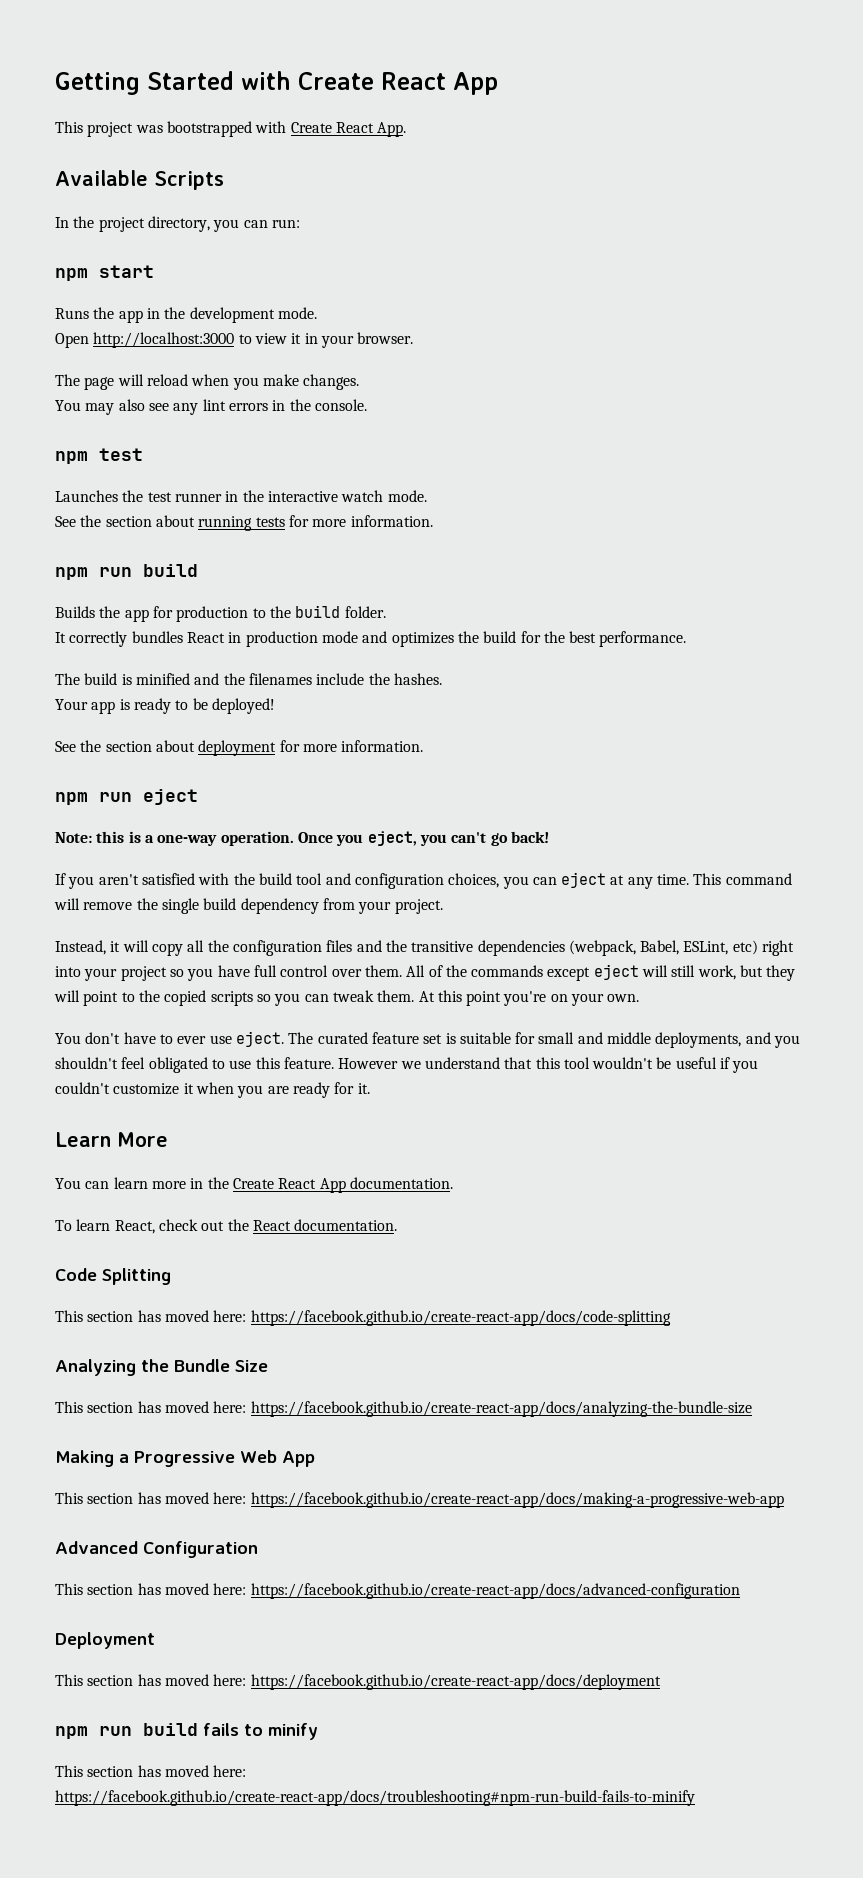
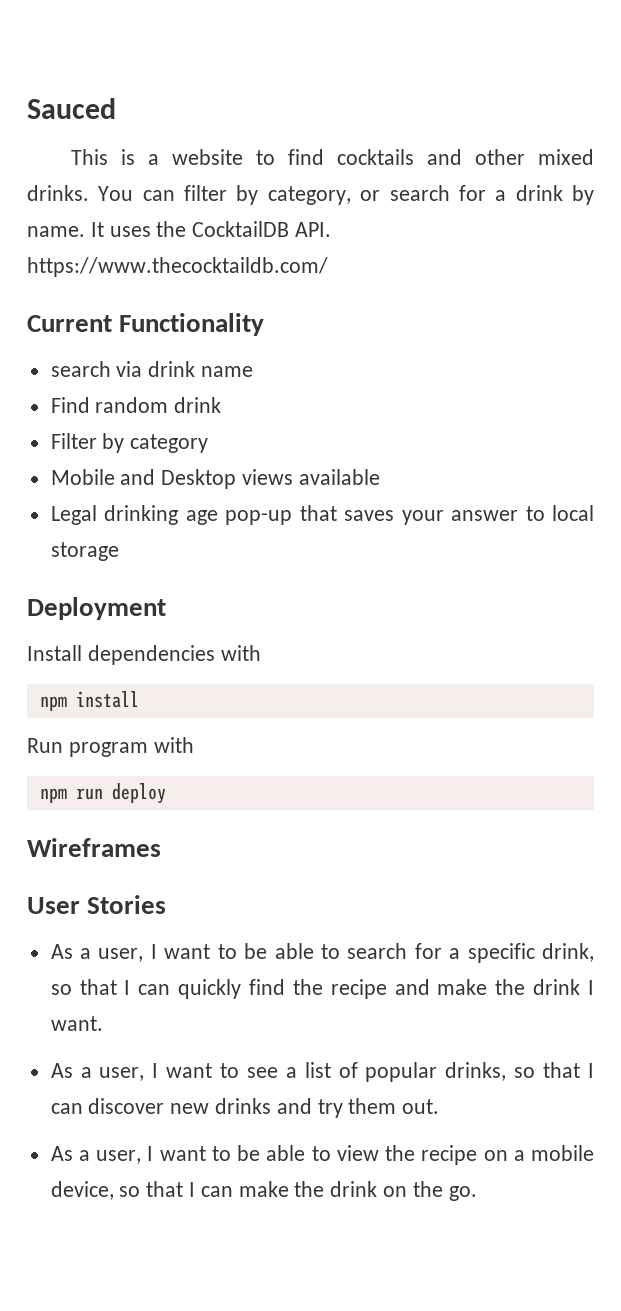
- Getting Started with Create React App
- This project was bootstrapped with Create React App.
- Available Scripts
- In the project directory, you can run:
- npm start
- Runs the app in the development mode.
- Open http://localhost:3000 to view it in your browser.
- The page will reload when you make changes.
- You may also see any lint errors in the console.
- npm test
- Launches the test runner in the interactive watch mode.
- See the section about running tests for more information.
- npm run build
- Builds the app for production to the build folder.
- It correctly bundles React in production mode and optimizes the build for the best performance.
- The build is minified and the filenames include the hashes.
- Your app is ready to be deployed!
- See the section about deployment for more information.
- npm run eject
- Note: this is a one-way operation. Once you eject, you can't go back!
- If you aren't satisfied with the build tool and configuration choices, you can eject at any time. This command will remove the single build dependency from your project.
- Instead, it will copy all the configuration files and the transitive dependencies (webpack, Babel, ESLint, etc) right into your project so you have full control over them. All of the commands except eject will still work, but they will point to the copied scripts so you can tweak them. At this point you're on your own.
- You don't have to ever use eject. The curated feature set is suitable for small and middle deployments, and you shouldn't feel obligated to use this feature. However we understand that this tool wouldn't be useful if you couldn't customize it when you are ready for it.
- Learn More
- You can learn more in the Create React App documentation.
- To learn React, check out the React documentation.
- Code Splitting
- This section has moved here: https://facebook.github.io/create-react-app/docs/code-splitting
- Analyzing the Bundle Size
- This section has moved here: https://facebook.github.io/create-react-app/docs/analyzing-the-bundle-size
- Making a Progressive Web App
- This section has moved here: https://facebook.github.io/create-react-app/docs/making-a-progressive-web-app
- Advanced Configuration
- This section has moved here: https://facebook.github.io/create-react-app/docs/advanced-configuration
+ Sauced
+ This is a website to find cocktails and other mixed drinks. You can filter by category, or search for a drink by name. It uses the CocktailDB API. https://www.thecocktaildb.com/
+ Current Functionality
+ search via drink name
+ Find random drink
+ Filter by category
+ Mobile and Desktop views available
+ Legal drinking age pop-up that saves your answer to local storage
  Deployment
- This section has moved here: https://facebook.github.io/create-react-app/docs/deployment
- npm run build fails to minify
- This section has moved here: https://facebook.github.io/create-react-app/docs/troubleshooting#npm-run-build-fails-to-minify
+ Install dependencies with
+ npm install
+ Run program with
+ npm run deploy
+ Wireframes
+ User Stories
+ As a user, I want to be able to search for a specific drink, so that I can quickly find the recipe and make the drink I want.
+ As a user, I want to see a list of popular drinks, so that I can discover new drinks and try them out.
+ As a user, I want to be able to view the recipe on a mobile device, so that I can make the drink on the go.

